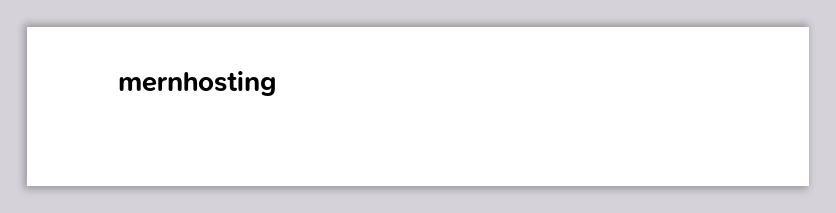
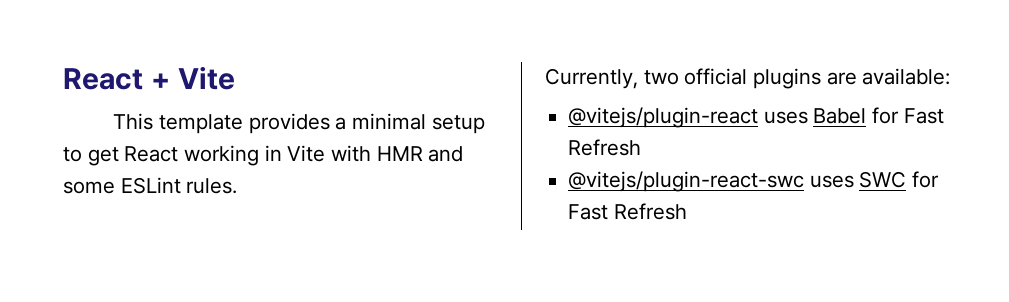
- mernhosting
+ React + Vite
+ This template provides a minimal setup to get React working in Vite with HMR and some ESLint rules.
+ Currently, two official plugins are available:
+ @vitejs/plugin-react uses Babel for Fast Refresh
+ @vitejs/plugin-react-swc uses SWC for Fast Refresh

